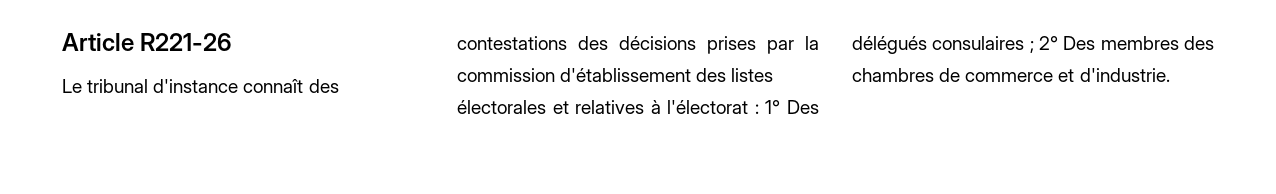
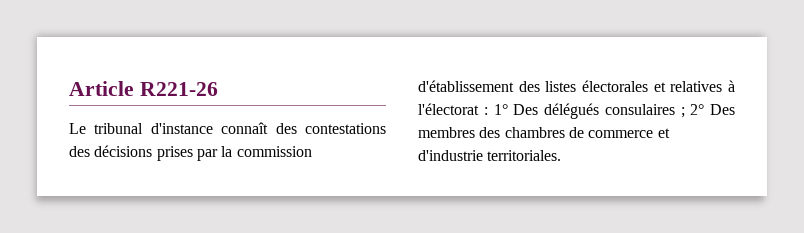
- Le tribunal d'instance connaît des contestations des décisions prises par la commission d'établissement des listes électorales et relatives à l'électorat : 1° Des délégués consulaires ; 2° Des membres des chambres de commerce et d'industrie.
+ Le tribunal d'instance connaît des contestations des décisions prises par la commission d'établissement des listes électorales et relatives à l'électorat : 1° Des délégués consulaires ; 2° Des membres des chambres de commerce et d'industrie territoriales.

